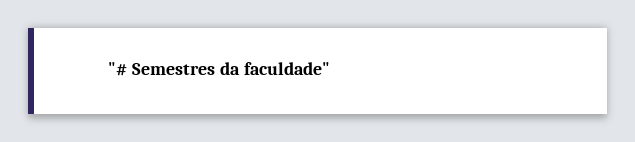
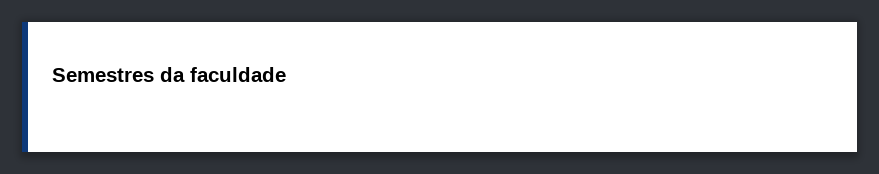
- "# Semestres da faculdade"
+ Semestres da faculdade

